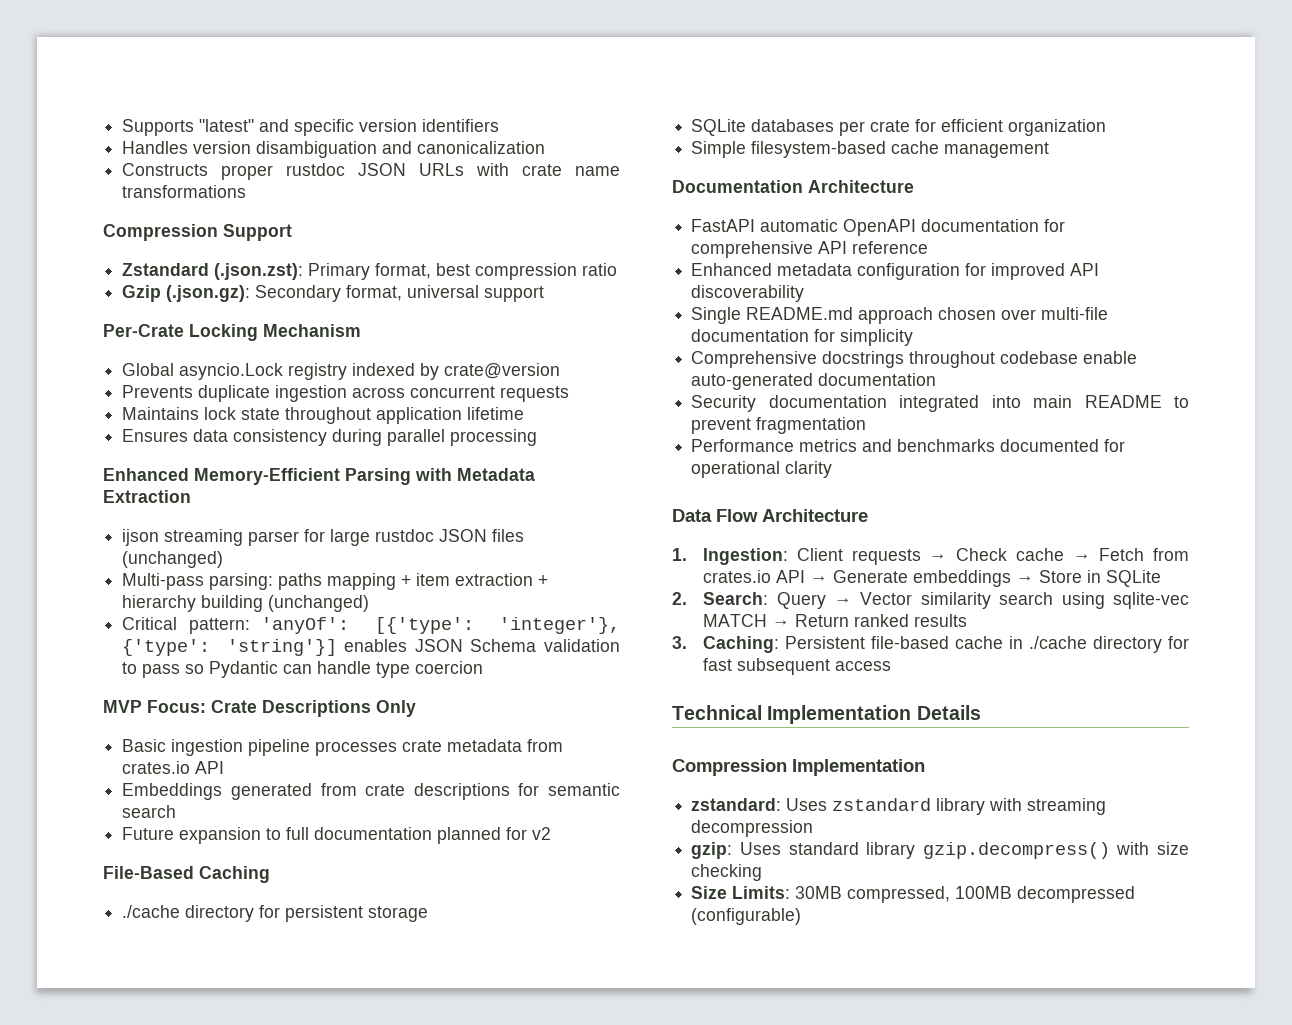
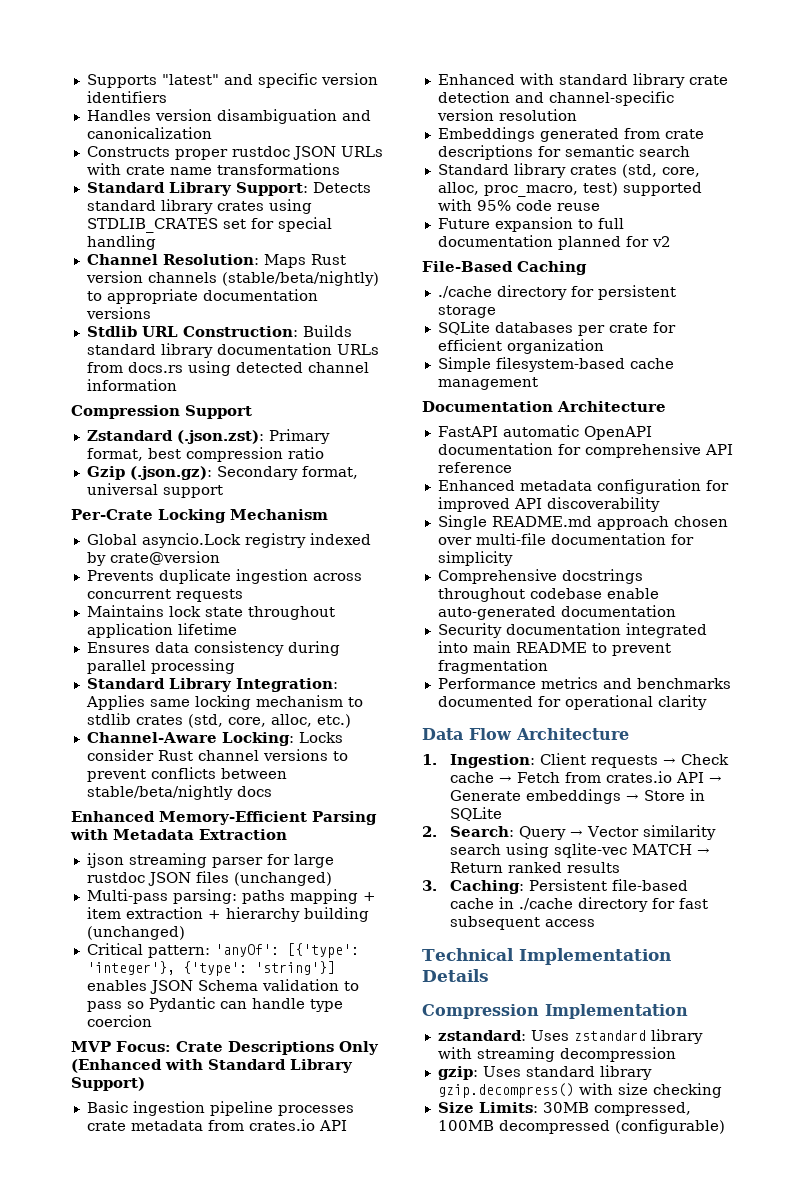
+ Standard Library Support: Detects standard library crates using STDLIB_CRATES set for special handling
+ Channel Resolution: Maps Rust version channels (stable/beta/nightly) to appropriate documentation versions
+ Stdlib URL Construction: Builds standard library documentation URLs from docs.rs using detected channel information
+ Standard Library Integration: Applies same locking mechanism to stdlib crates (std, core, alloc, etc.)
+ Channel-Aware Locking: Locks consider Rust channel versions to prevent conflicts between stable/beta/nightly docs
- MVP Focus: Crate Descriptions Only
+ MVP Focus: Crate Descriptions Only (Enhanced with Standard Library Support)
+ Enhanced with standard library crate detection and channel-specific version resolution
+ Standard library crates (std, core, alloc, proc_macro, test) supported with 95% code reuse

